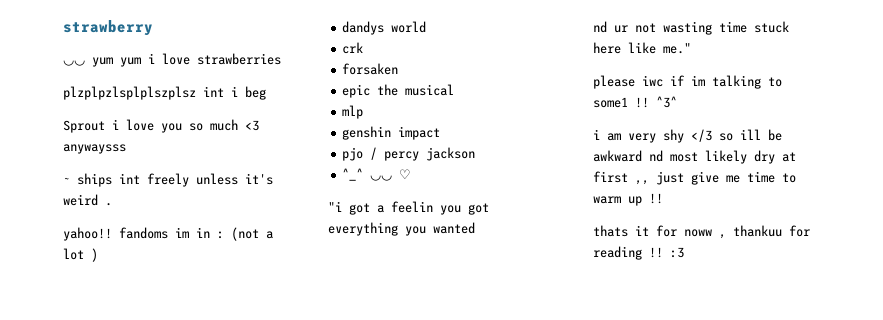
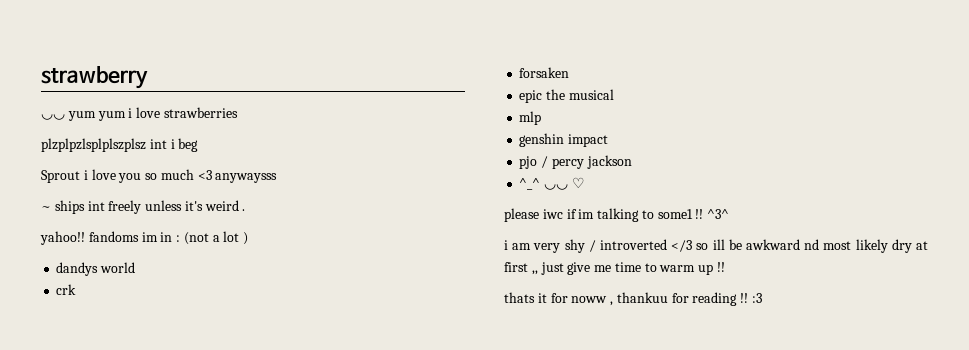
- "i got a feelin you got everything you wanted
- nd ur not wasting time stuck here like me."
- i am very shy </3 so ill be awkward nd most likely dry at first ,, just give me time to warm up !!
+ i am very shy / introverted </3 so ill be awkward nd most likely dry at first ,, just give me time to warm up !!

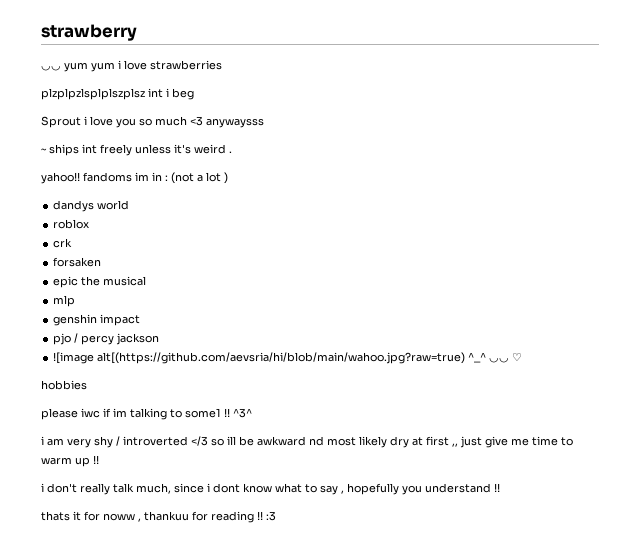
+ roblox
- ^_^ ◡◡ ♡
+ ![image alt[(https://github.com/aevsria/hi/blob/main/wahoo.jpg?raw=true) ^_^ ◡◡ ♡
+ hobbies
+ i don't really talk much, since i dont know what to say , hopefully you understand !!

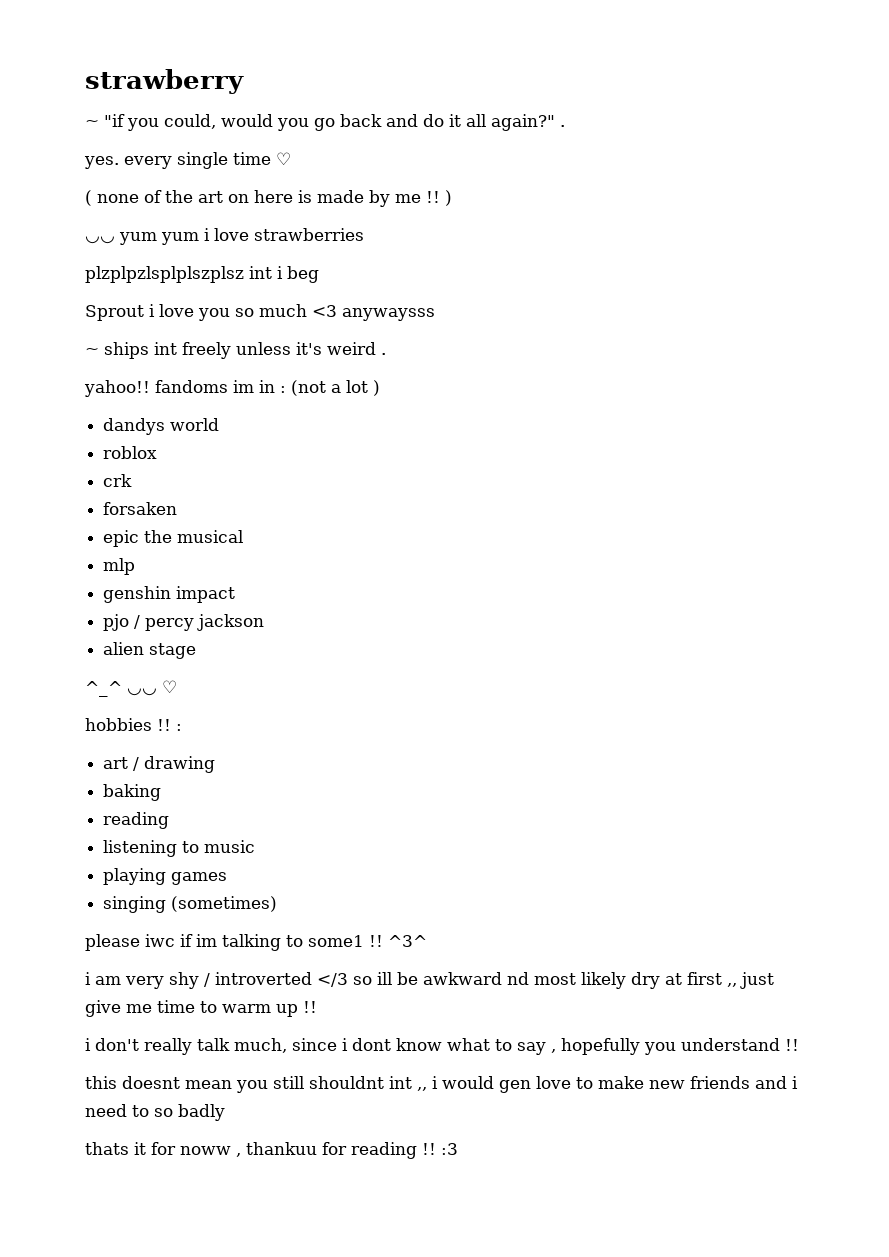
+ ~ "if you could, would you go back and do it all again?" .
+ yes. every single time ♡
+ ( none of the art on here is made by me !! )
- ![image alt[(https://github.com/aevsria/hi/blob/main/wahoo.jpg?raw=true) ^_^ ◡◡ ♡
+ alien stage
+ ^_^ ◡◡ ♡
- hobbies
+ hobbies !! :
+ art / drawing
+ baking
+ reading
+ listening to music
+ playing games
+ singing (sometimes)
+ this doesnt mean you still shouldnt int ,, i would gen love to make new friends and i need to so badly

